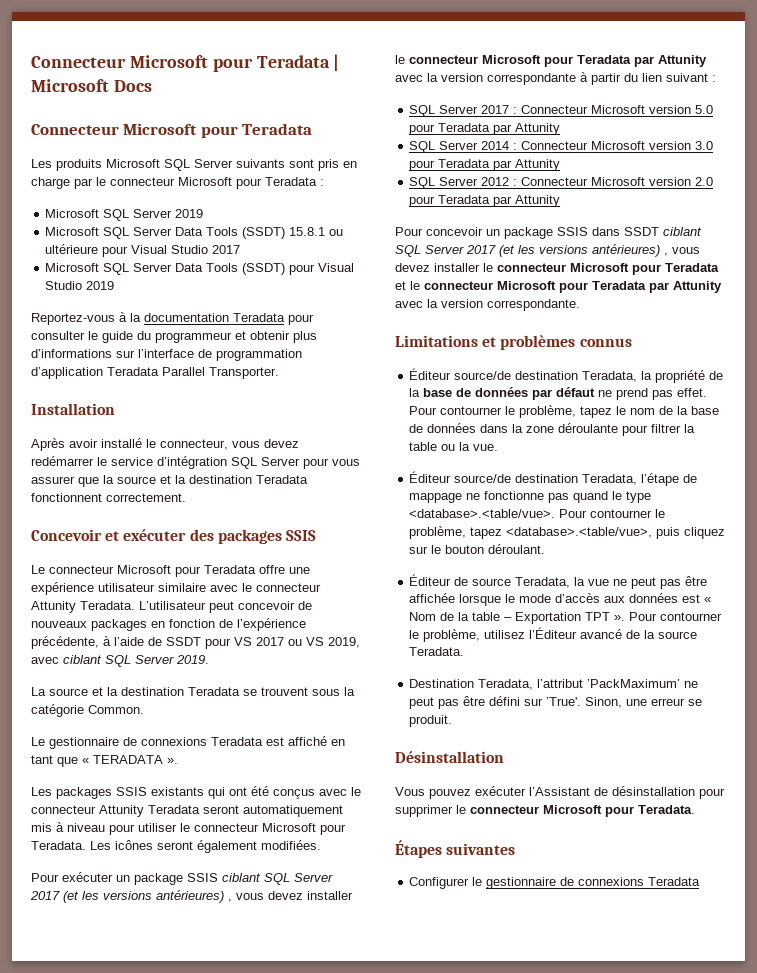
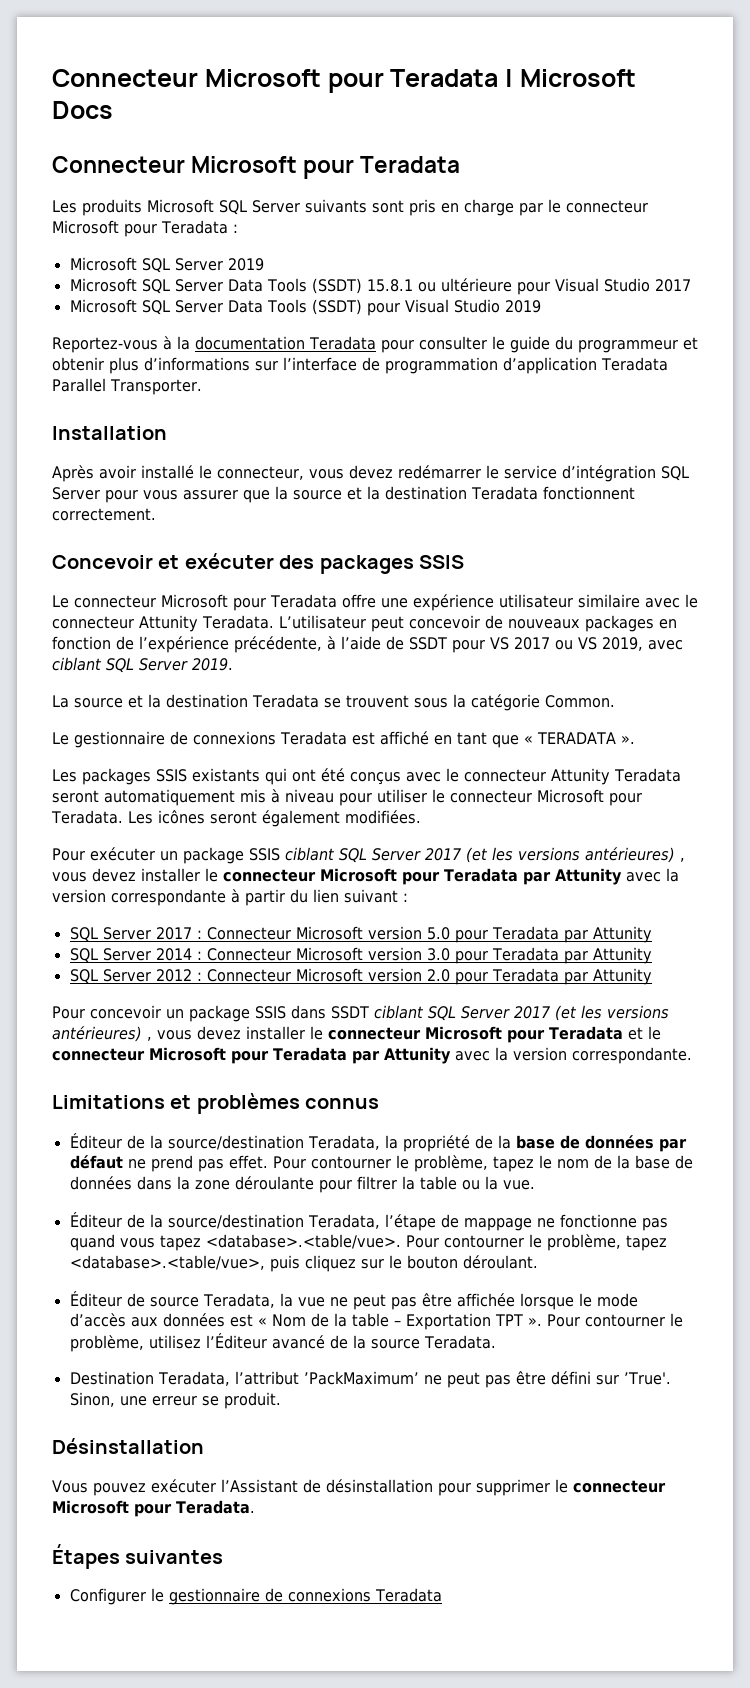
- Éditeur source/de destination Teradata, la propriété de la base de données par défaut ne prend pas effet.
+ Éditeur de la source/destination Teradata, la propriété de la base de données par défaut ne prend pas effet.
- Éditeur source/de destination Teradata, l’étape de mappage ne fonctionne pas quand le type <database>.<table/vue>. Pour contourner le problème, tapez <database>.<table/vue>, puis cliquez sur le bouton déroulant.
+ Éditeur de la source/destination Teradata, l’étape de mappage ne fonctionne pas quand vous tapez <database>.<table/vue>. Pour contourner le problème, tapez <database>.<table/vue>, puis cliquez sur le bouton déroulant.

